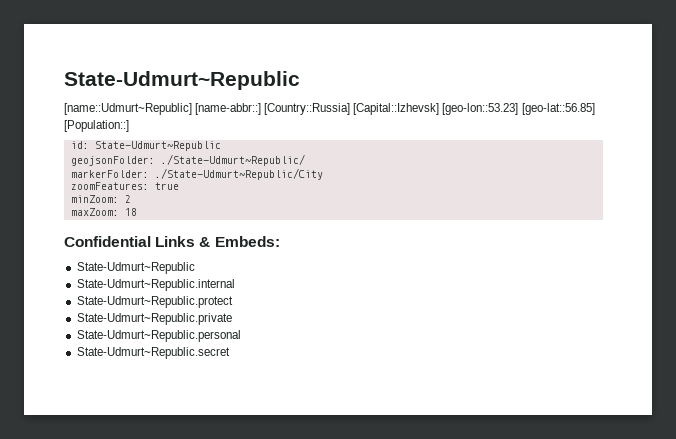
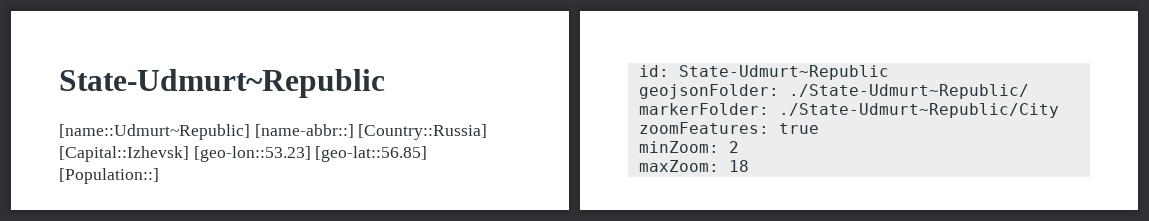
- Confidential Links & Embeds:
- State-Udmurt~Republic
- State-Udmurt~Republic.internal
- State-Udmurt~Republic.protect
- State-Udmurt~Republic.private
- State-Udmurt~Republic.personal
- State-Udmurt~Republic.secret

